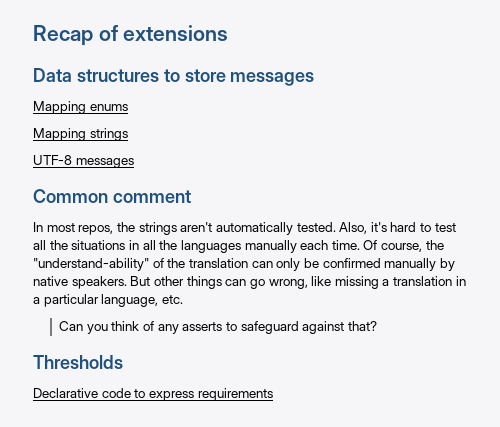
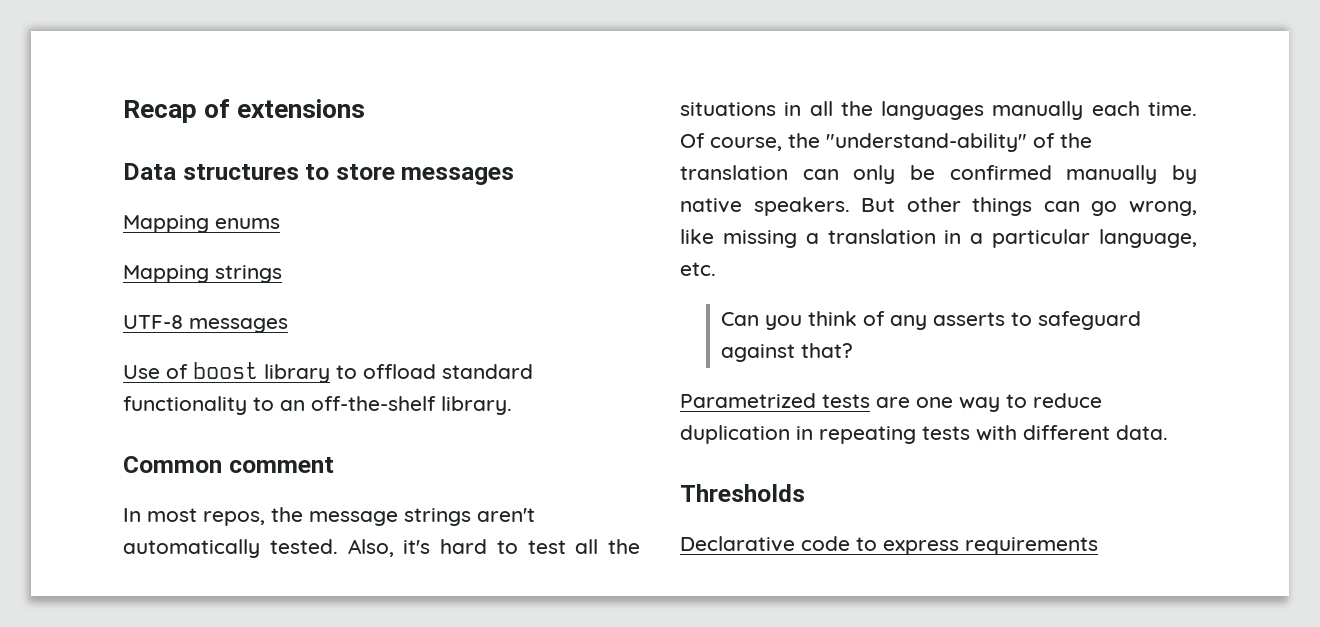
+ Use of boost library to offload standard functionality to an off-the-shelf library.
- In most repos, the strings aren't automatically tested.
+ In most repos, the message strings aren't automatically tested.
+ Parametrized tests are one way to reduce duplication in repeating tests with different data.

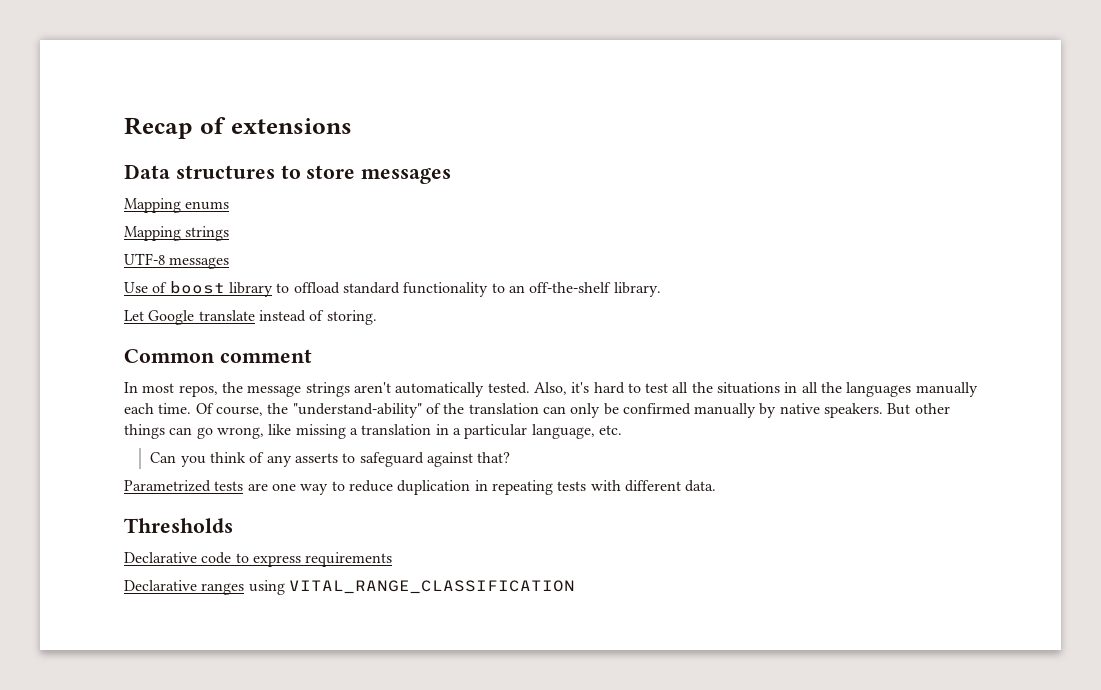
+ Let Google translate instead of storing.
+ Declarative ranges using VITAL_RANGE_CLASSIFICATION

